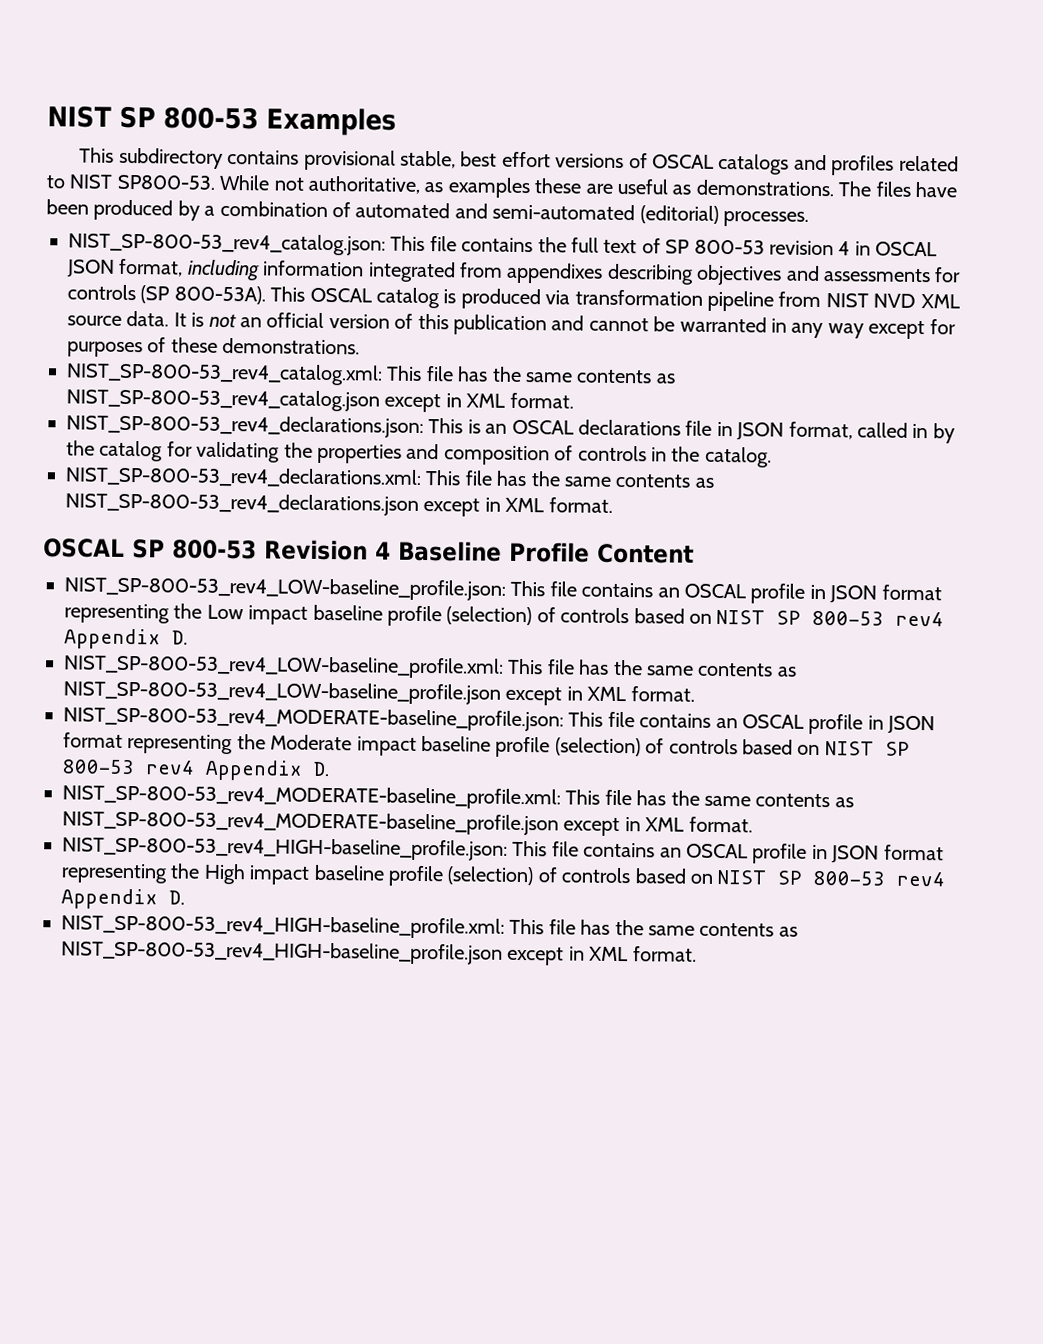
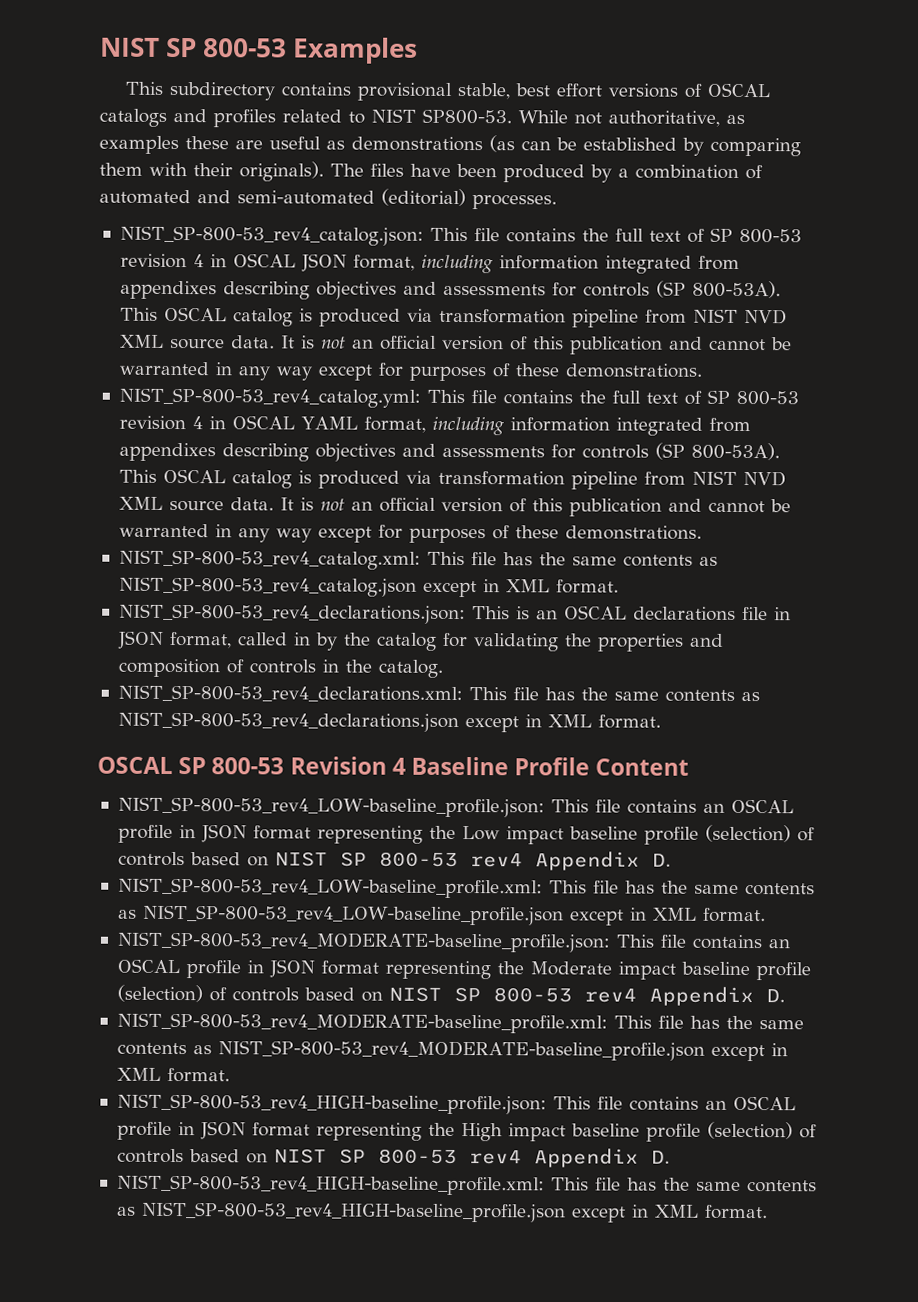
- While not authoritative, as examples these are useful as demonstrations.
+ While not authoritative, as examples these are useful as demonstrations (as can be established by comparing them with their originals).
+ NIST_SP-800-53_rev4_catalog.yml: This file contains the full text of SP 800-53 revision 4 in OSCAL YAML format, including information integrated from appendixes describing objectives and assessments for controls (SP 800-53A). This OSCAL catalog is produced via transformation pipeline from NIST NVD XML source data. It is not an official version of this publication and cannot be warranted in any way except for purposes of these demonstrations.

